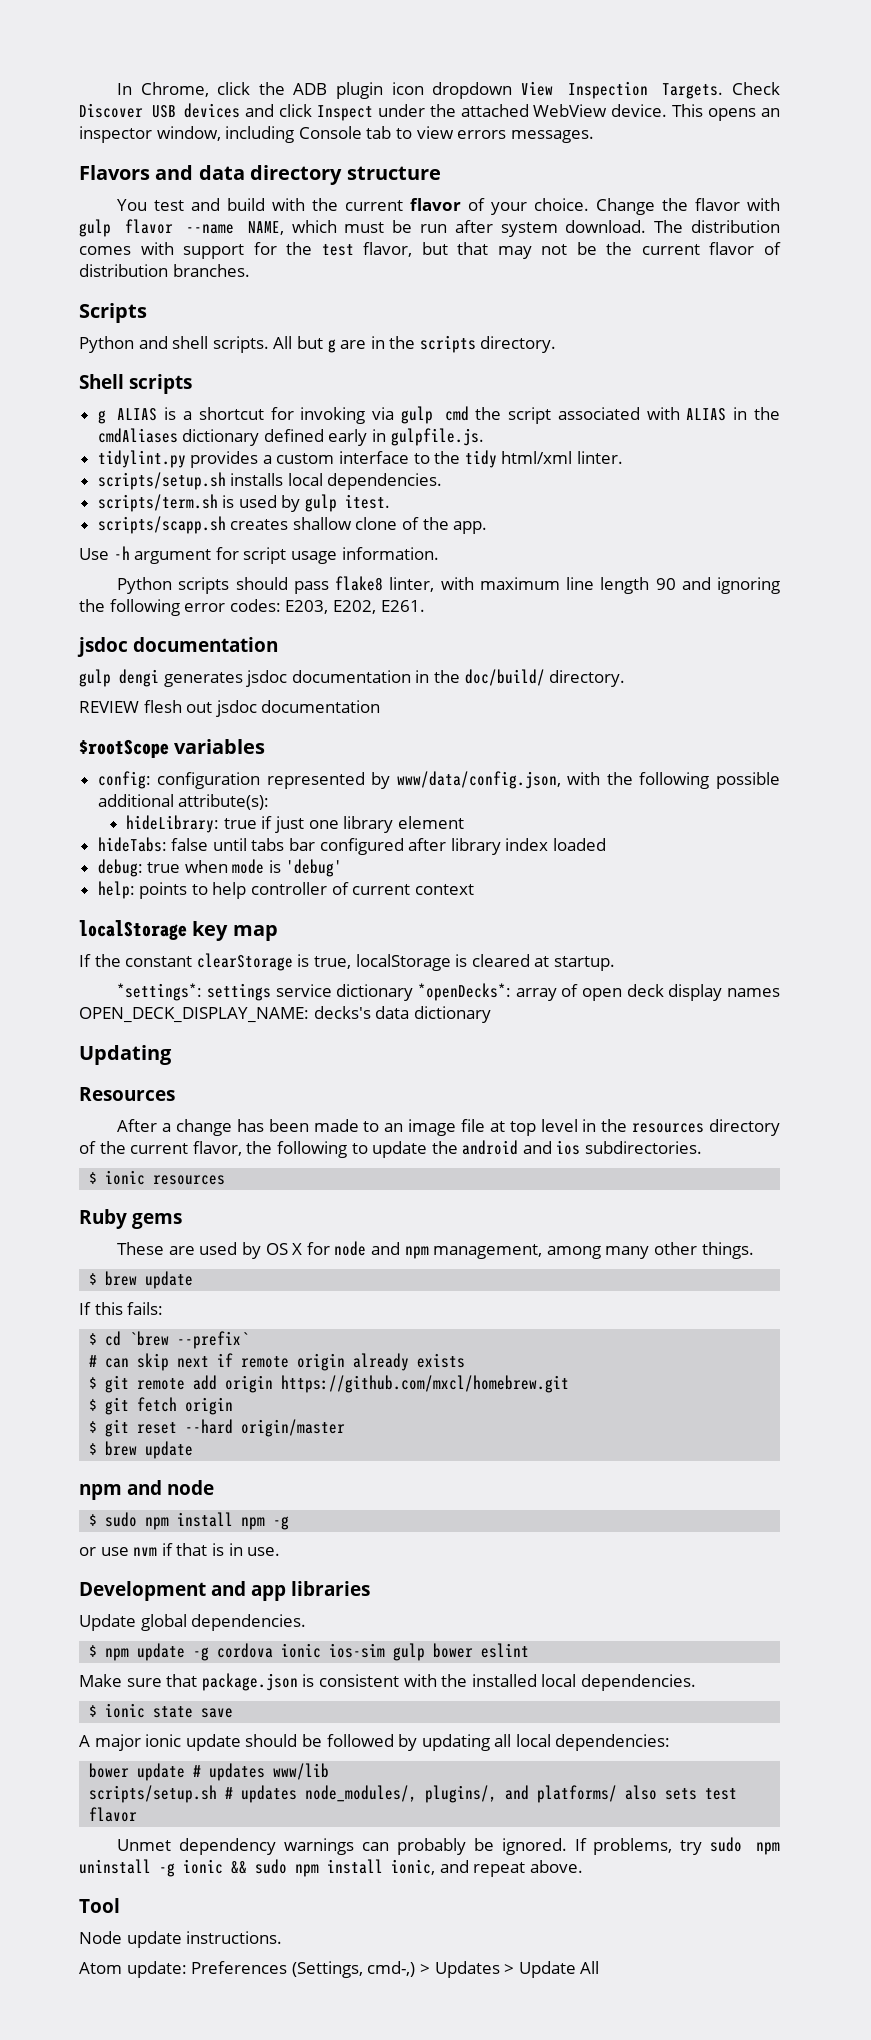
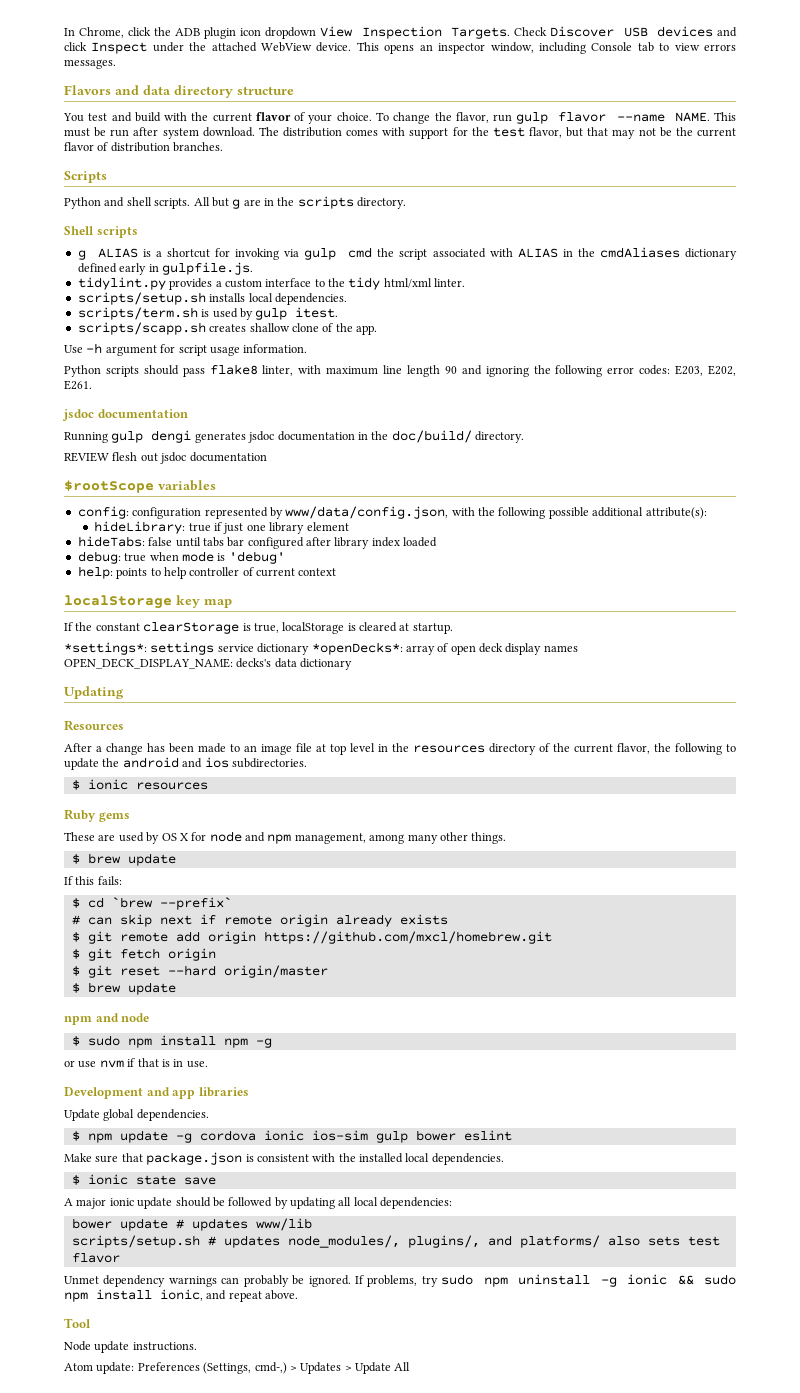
- Change the flavor with gulp flavor --name NAME, which must be run after system download.
+ To change the flavor, run gulp flavor --name NAME. This must be run after system download.
- gulp dengi generates jsdoc documentation in the doc/build/ directory.
+ Running gulp dengi generates jsdoc documentation in the doc/build/ directory.

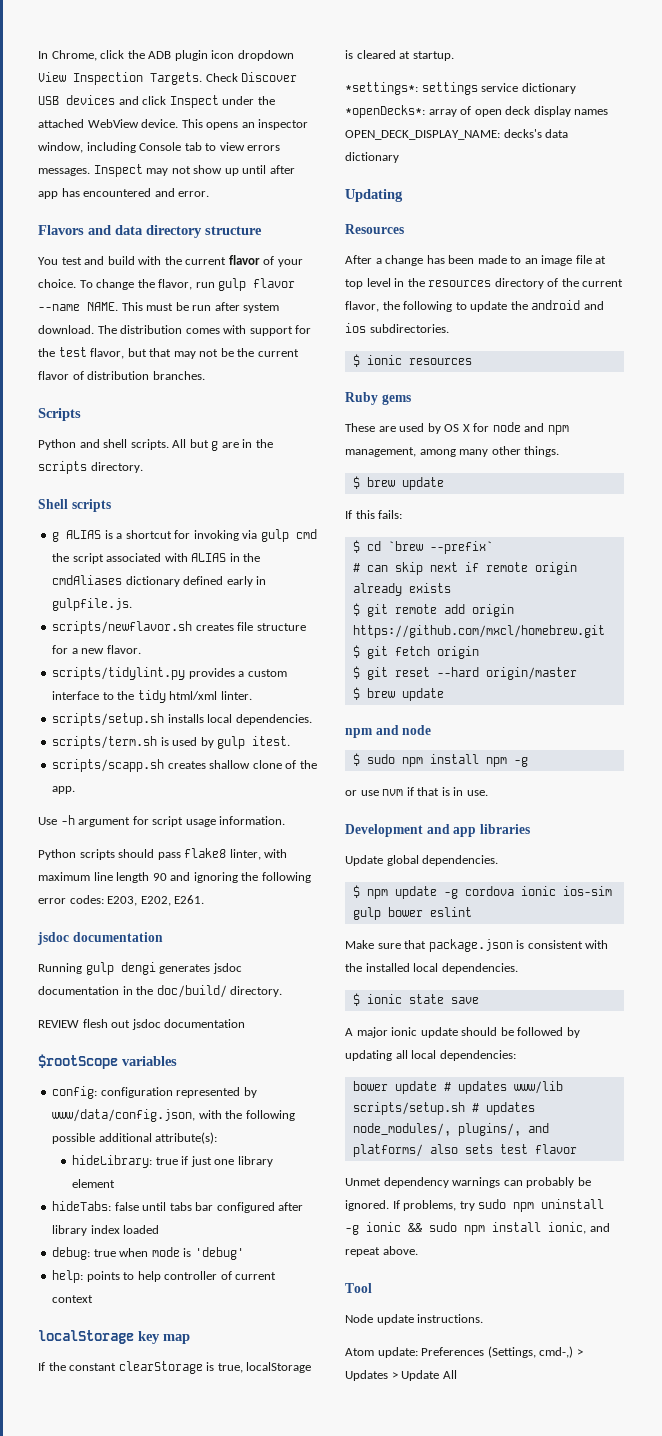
+ Inspect may not show up until after app has encountered and error.
- tidylint.py provides a custom interface to the tidy html/xml linter.
+ scripts/newflavor.sh creates file structure for a new flavor.
+ scripts/tidylint.py provides a custom interface to the tidy html/xml linter.

